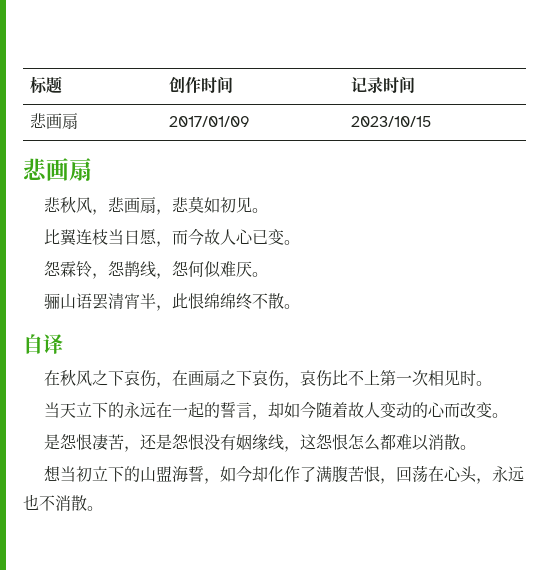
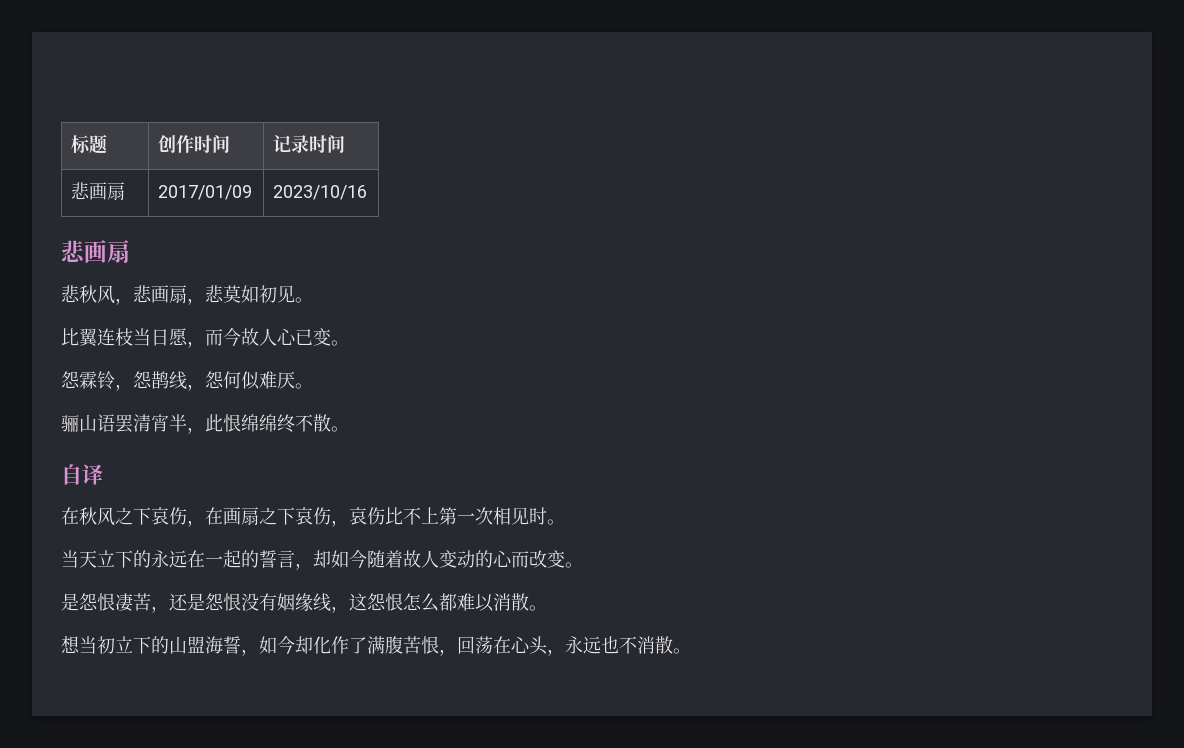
- 悲画扇 | 2017/01/09 | 2023/10/15
+ 悲画扇 | 2017/01/09 | 2023/10/16

